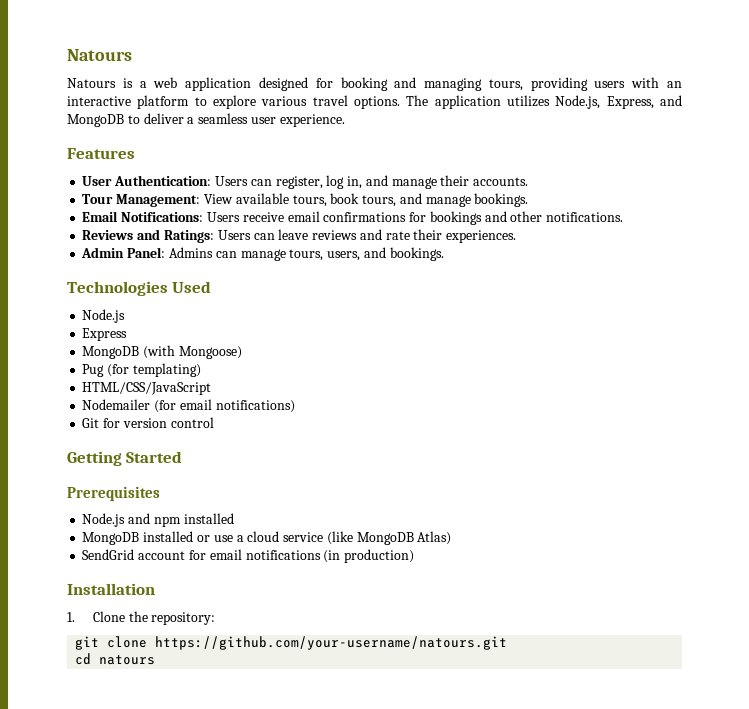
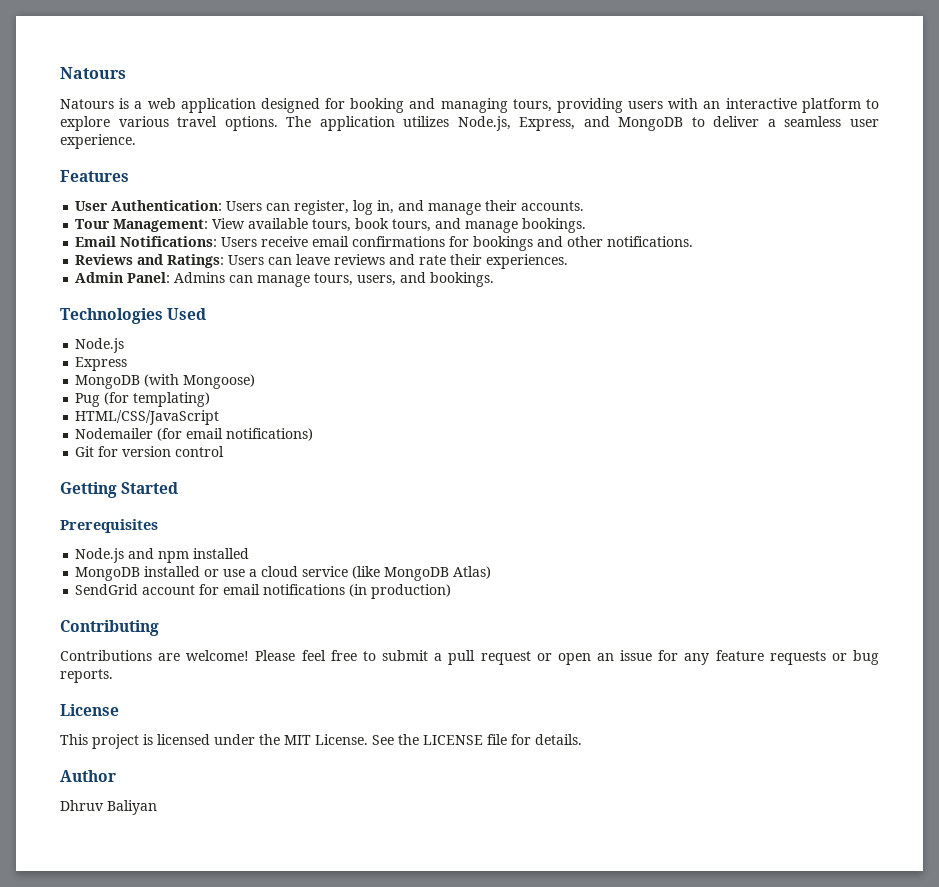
- Installation
- 1. Clone the repository:
- git clone https://github.com/your-username/natours.git
- cd natours
+ Contributing
+ Contributions are welcome! Please feel free to submit a pull request or open an issue for any feature requests or bug reports.
+ License
+ This project is licensed under the MIT License. See the LICENSE file for details.
+ Author
+ Dhruv Baliyan

